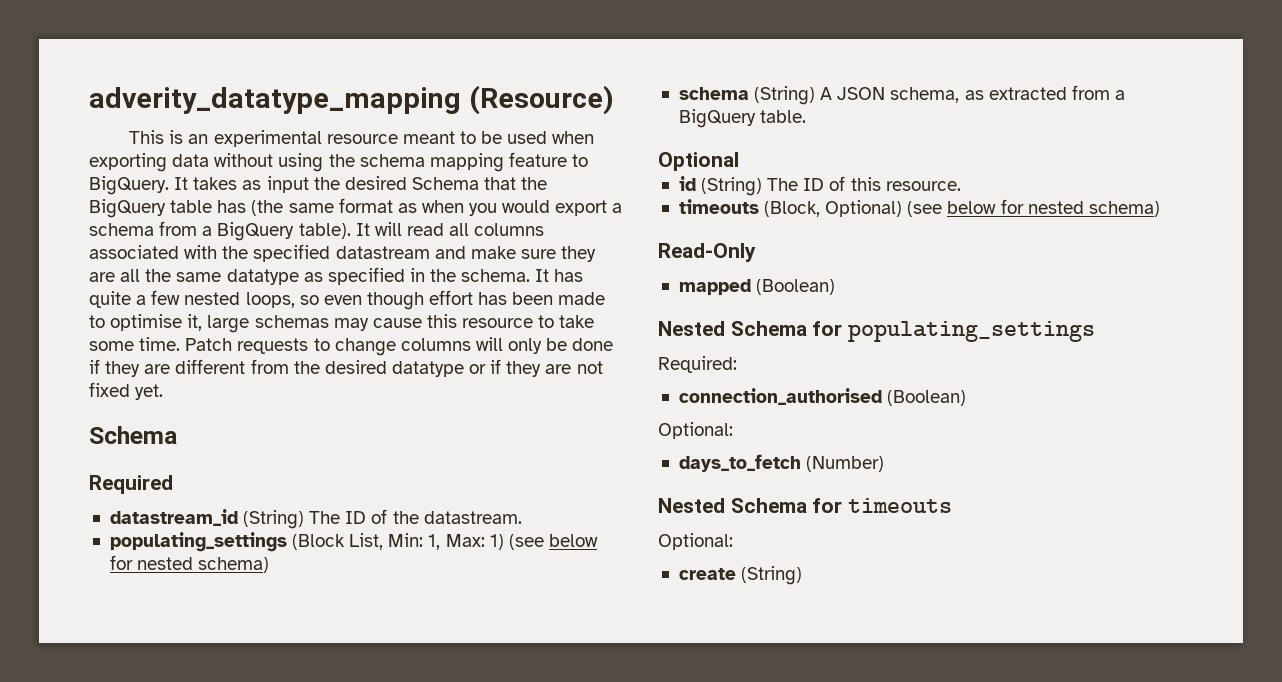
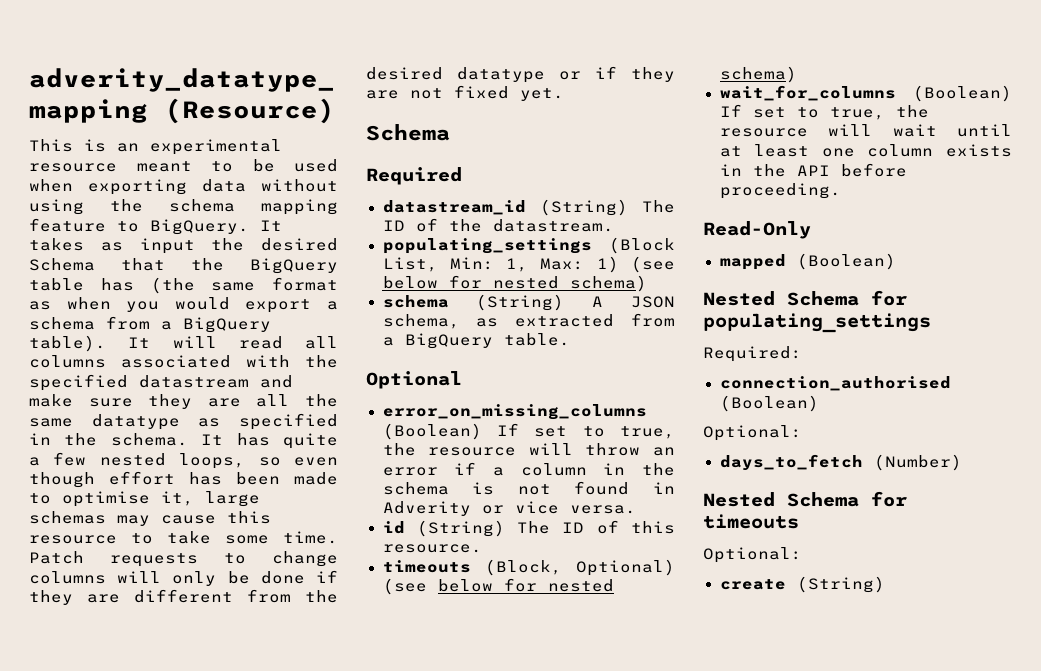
+ error_on_missing_columns (Boolean) If set to true, the resource will throw an error if a column in the schema is not found in Adverity or vice versa.
+ wait_for_columns (Boolean) If set to true, the resource will wait until at least one column exists in the API before proceeding.

